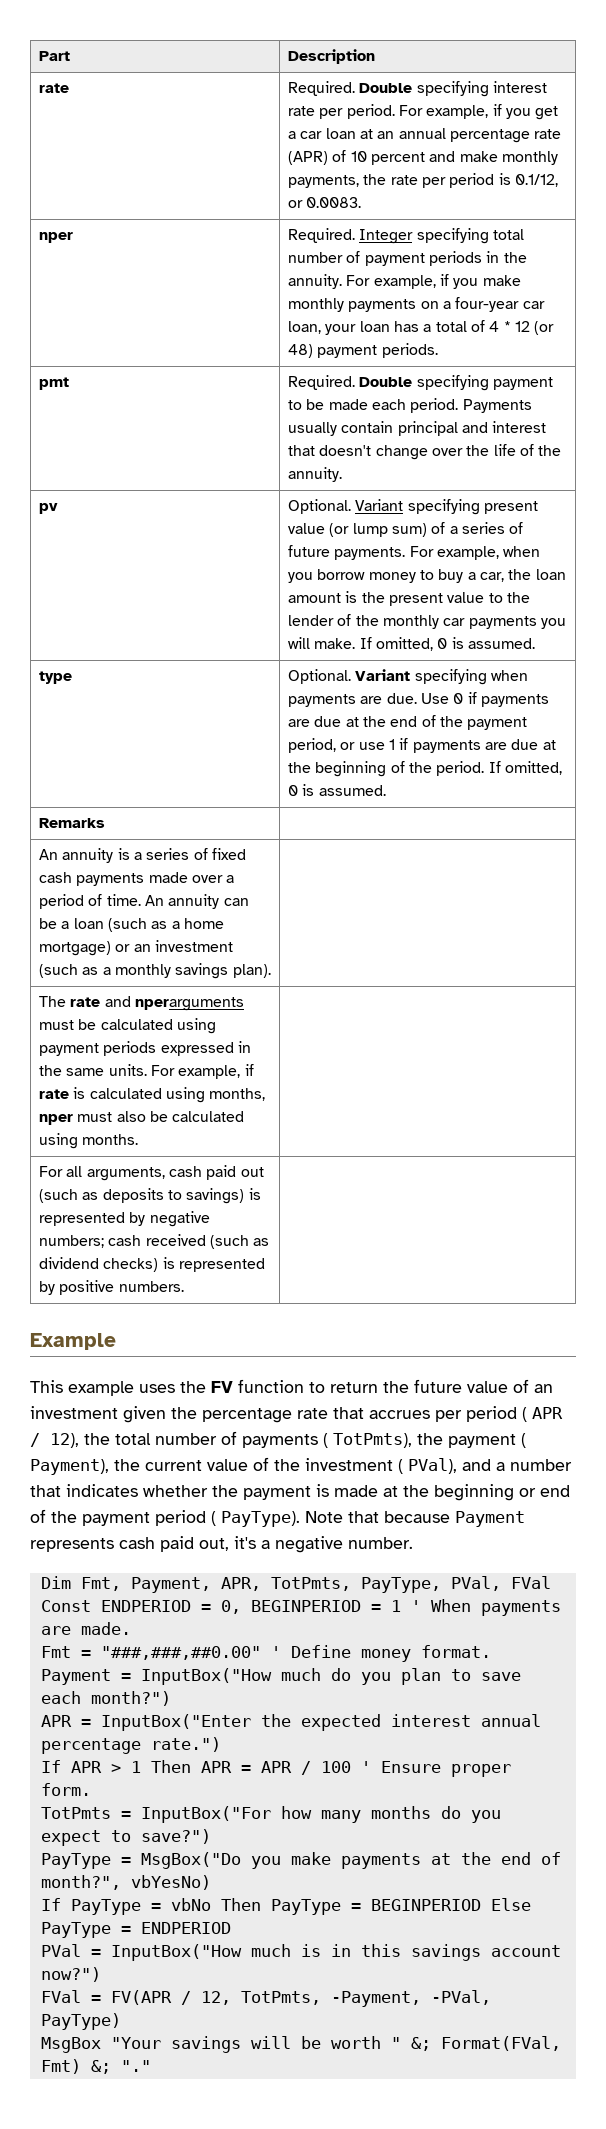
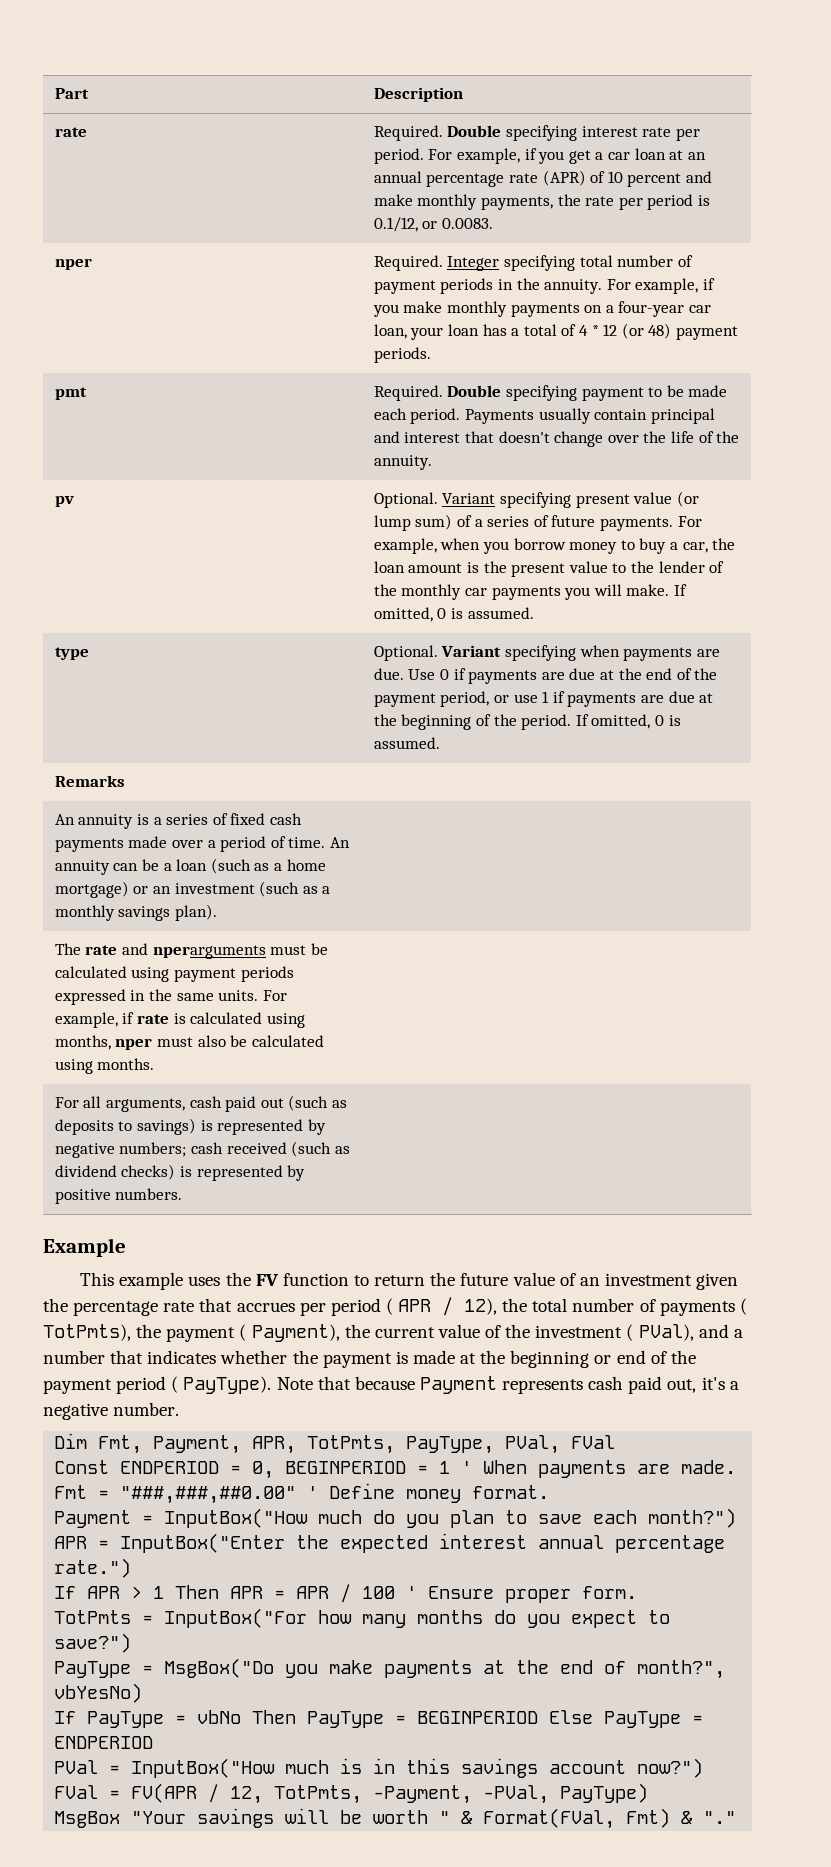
- MsgBox "Your savings will be worth " &; Format(FVal, Fmt) &; "."
+ MsgBox "Your savings will be worth " & Format(FVal, Fmt) & "."

